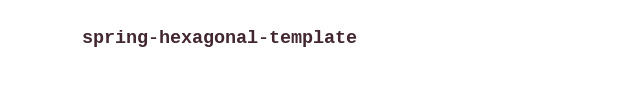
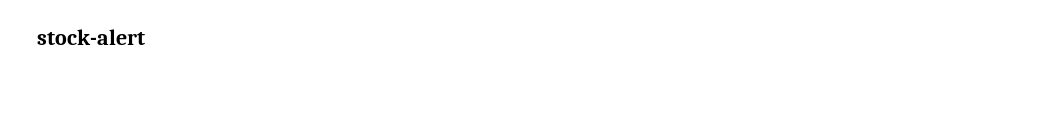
- spring-hexagonal-template
+ stock-alert

